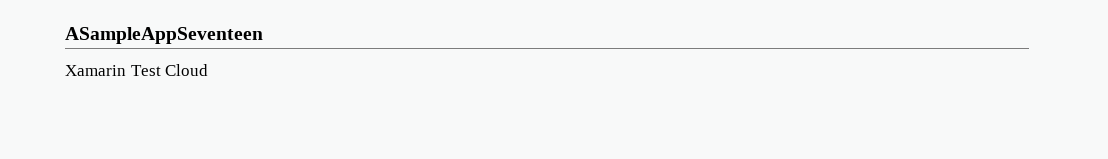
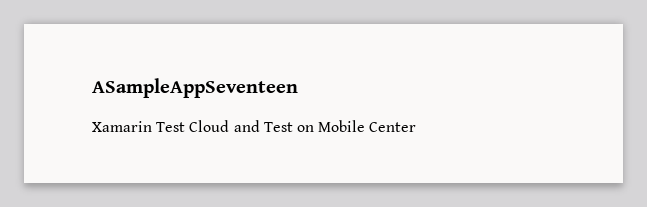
- Xamarin Test Cloud
+ Xamarin Test Cloud and Test on Mobile Center

